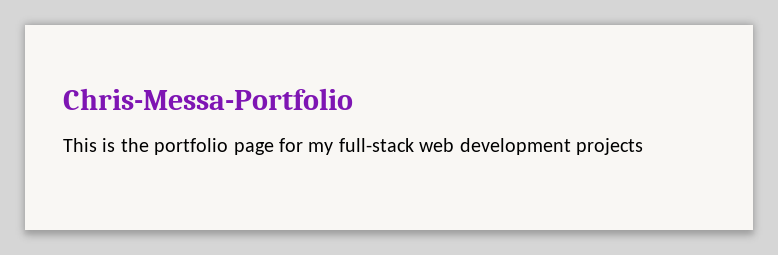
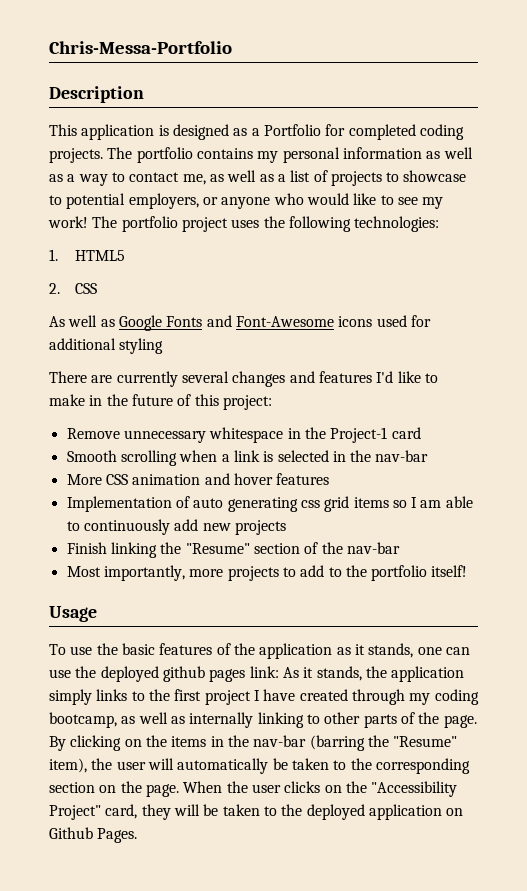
+ Description
- This is the portfolio page for my full-stack web development projects
+ This application is designed as a Portfolio for completed coding projects. The portfolio contains my personal information as well as a way to contact me, as well as a list of projects to showcase to potential employers, or anyone who would like to see my work! The portfolio project uses the following technologies:
+ 1. HTML5
+ 2. CSS
+ As well as Google Fonts and Font-Awesome icons used for additional styling
+ There are currently several changes and features I'd like to make in the future of this project:
+ Remove unnecessary whitespace in the Project-1 card
+ Smooth scrolling when a link is selected in the nav-bar
+ More CSS animation and hover features
+ Implementation of auto generating css grid items so I am able to continuously add new projects
+ Finish linking the "Resume" section of the nav-bar
+ Most importantly, more projects to add to the portfolio itself!
+ Usage
+ To use the basic features of the application as it stands, one can use the deployed github pages link: As it stands, the application simply links to the first project I have created through my coding bootcamp, as well as internally linking to other parts of the page. By clicking on the items in the nav-bar (barring the "Resume" item), the user will automatically be taken to the corresponding section on the page. When the user clicks on the "Accessibility Project" card, they will be taken to the deployed application on Github Pages.

